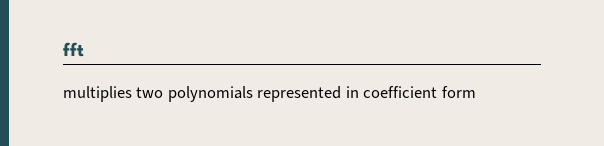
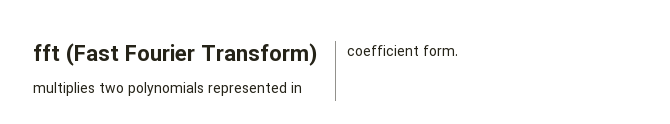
- fft
+ fft (Fast Fourier Transform)
- multiplies two polynomials represented in coefficient form
+ multiplies two polynomials represented in coefficient form.

